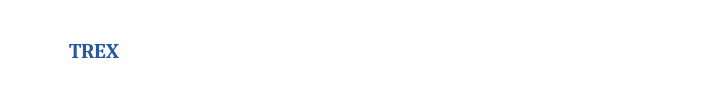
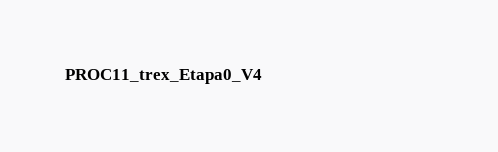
- TREX
+ PROC11_trex_Etapa0_V4

